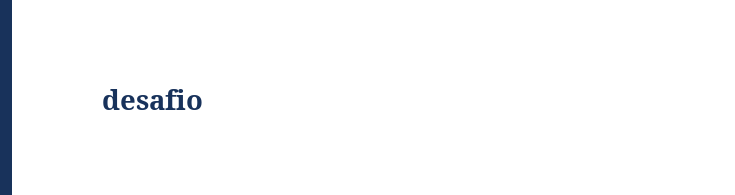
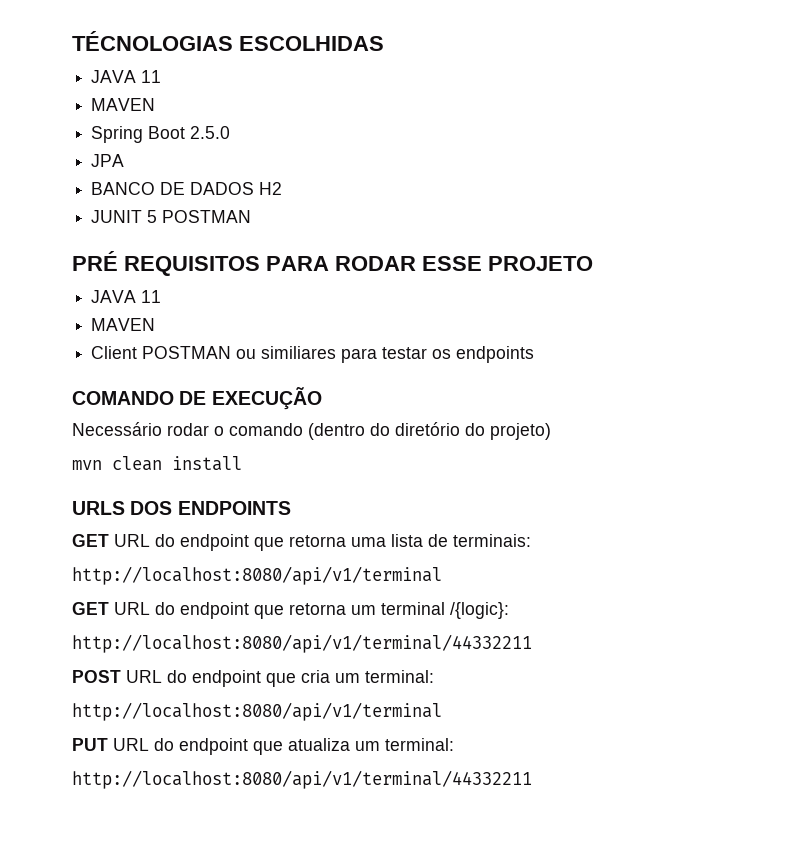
- desafio
+ TÉCNOLOGIAS ESCOLHIDAS
+ JAVA 11
+ MAVEN
+ Spring Boot 2.5.0
+ JPA
+ BANCO DE DADOS H2
+ JUNIT 5 POSTMAN
+ PRÉ REQUISITOS PARA RODAR ESSE PROJETO
+ JAVA 11
+ MAVEN
+ Client POSTMAN ou similiares para testar os endpoints
+ COMANDO DE EXECUÇÃO
+ Necessário rodar o comando (dentro do diretório do projeto)
+ mvn clean install
+ URLS DOS ENDPOINTS
+ GET URL do endpoint que retorna uma lista de terminais:
+ http://localhost:8080/api/v1/terminal
+ GET URL do endpoint que retorna um terminal /{logic}:
+ http://localhost:8080/api/v1/terminal/44332211
+ POST URL do endpoint que cria um terminal:
+ http://localhost:8080/api/v1/terminal
+ PUT URL do endpoint que atualiza um terminal:
+ http://localhost:8080/api/v1/terminal/44332211

